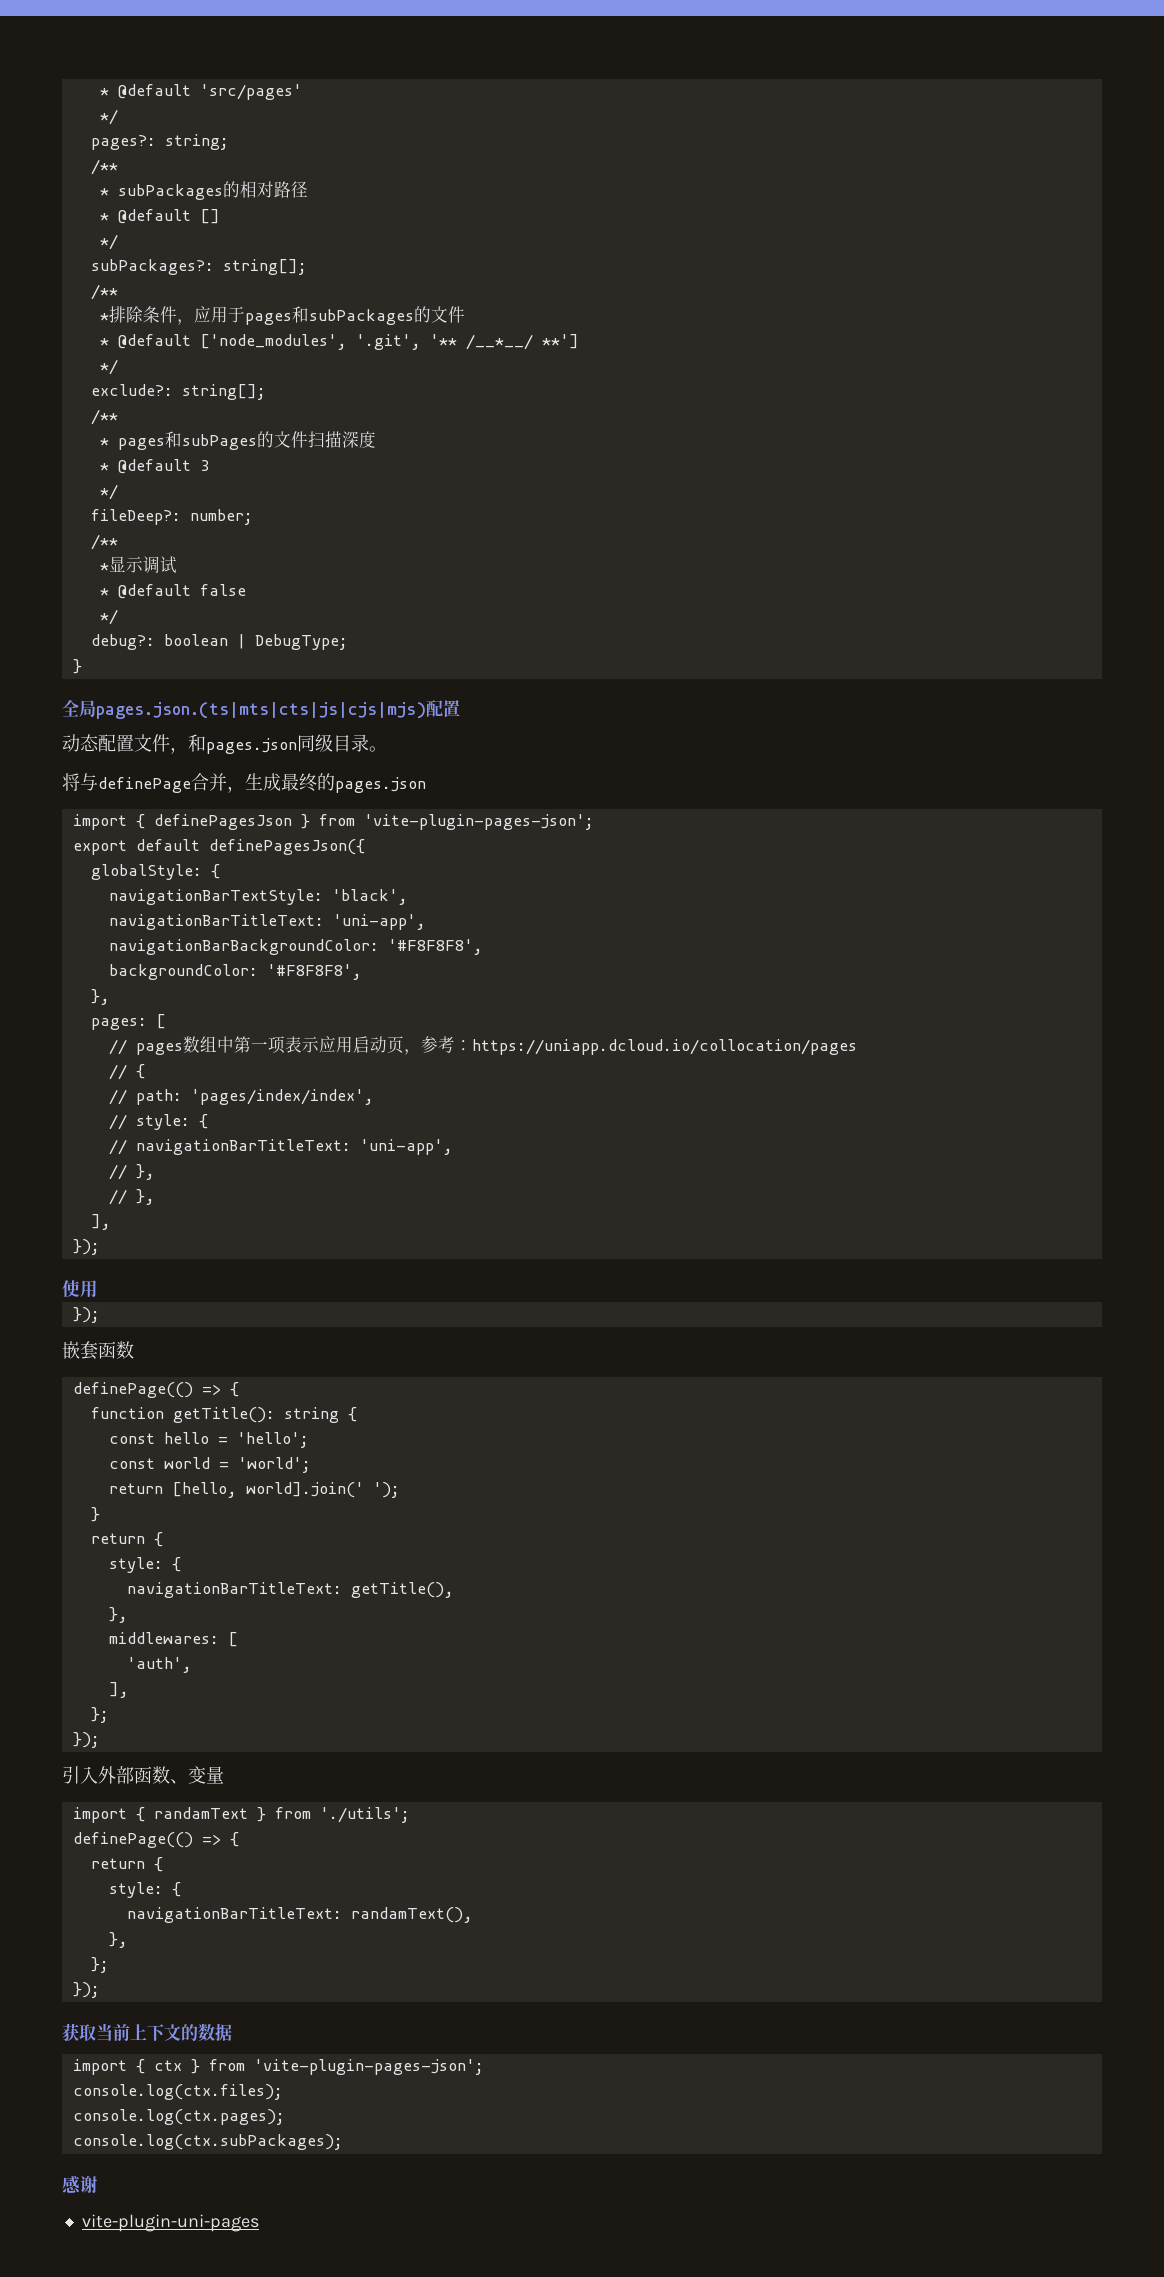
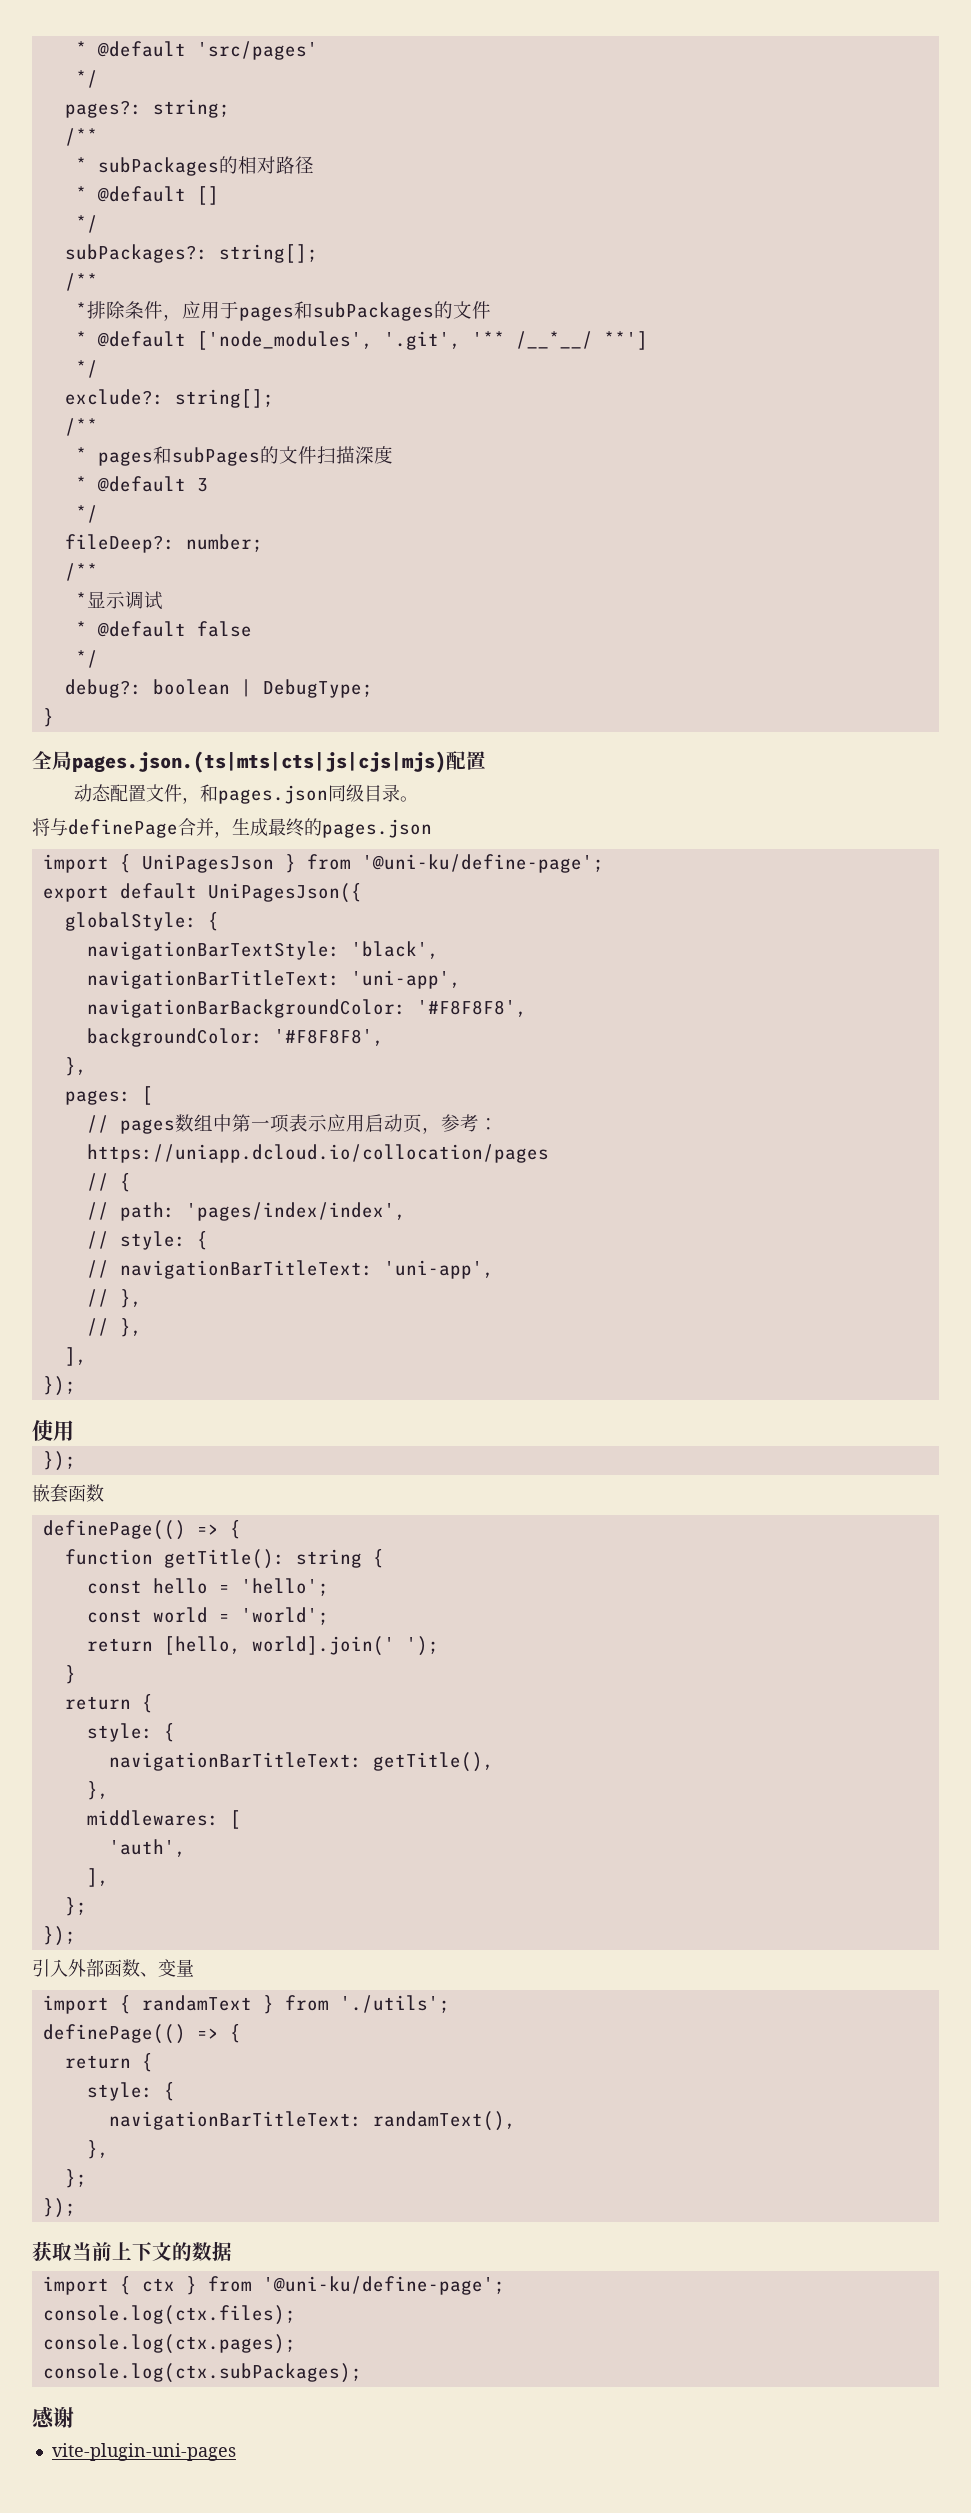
- import { definePagesJson } from 'vite-plugin-pages-json';
+ import { UniPagesJson } from '@uni-ku/define-page';
- export default definePagesJson({
+ export default UniPagesJson({
- import { ctx } from 'vite-plugin-pages-json';
+ import { ctx } from '@uni-ku/define-page';

